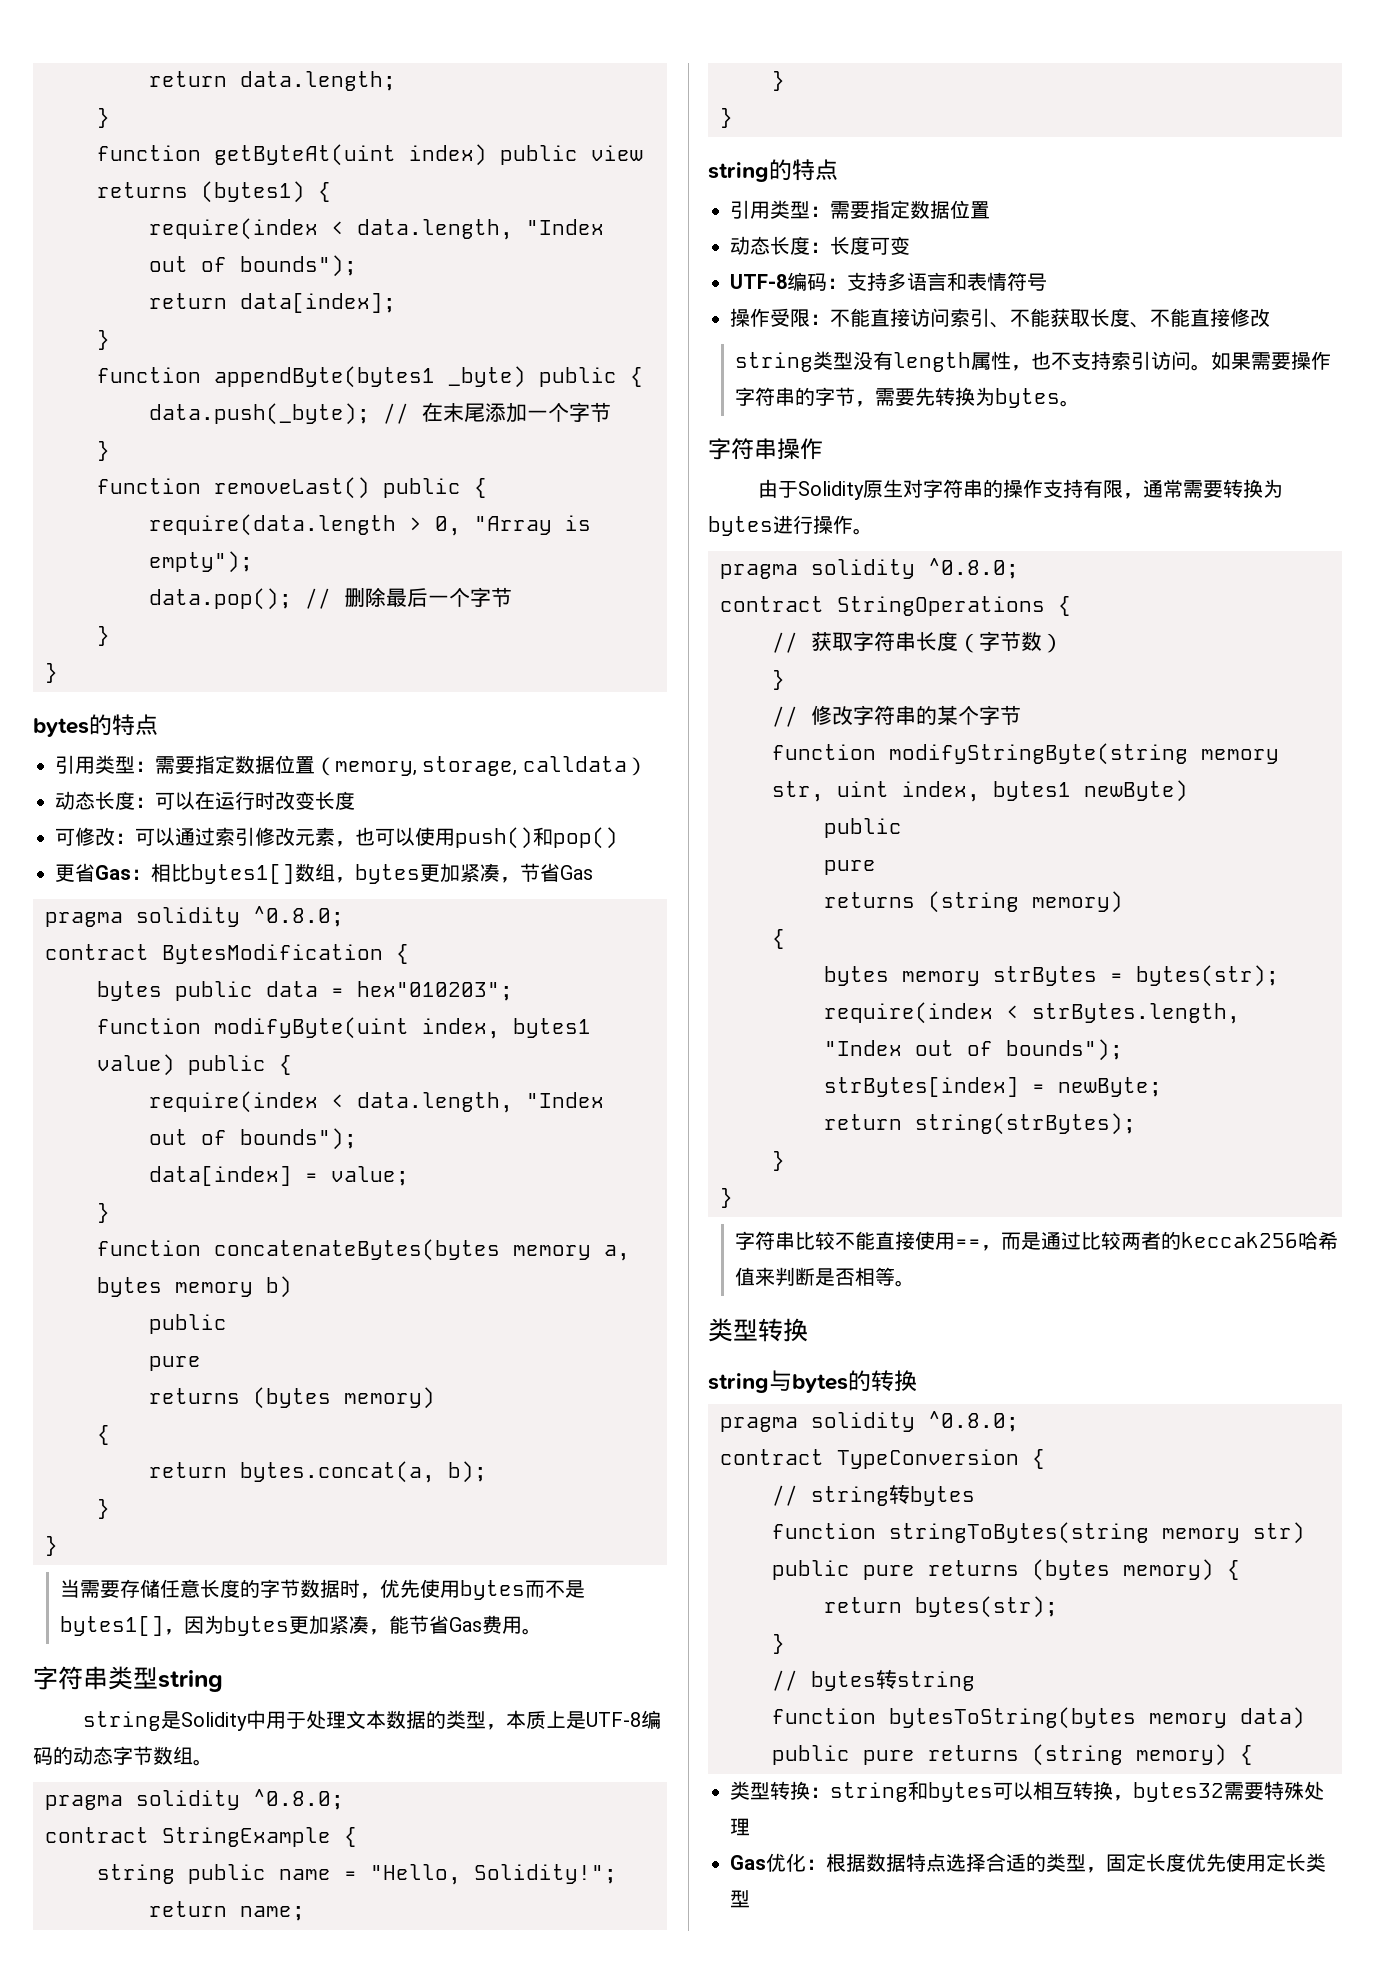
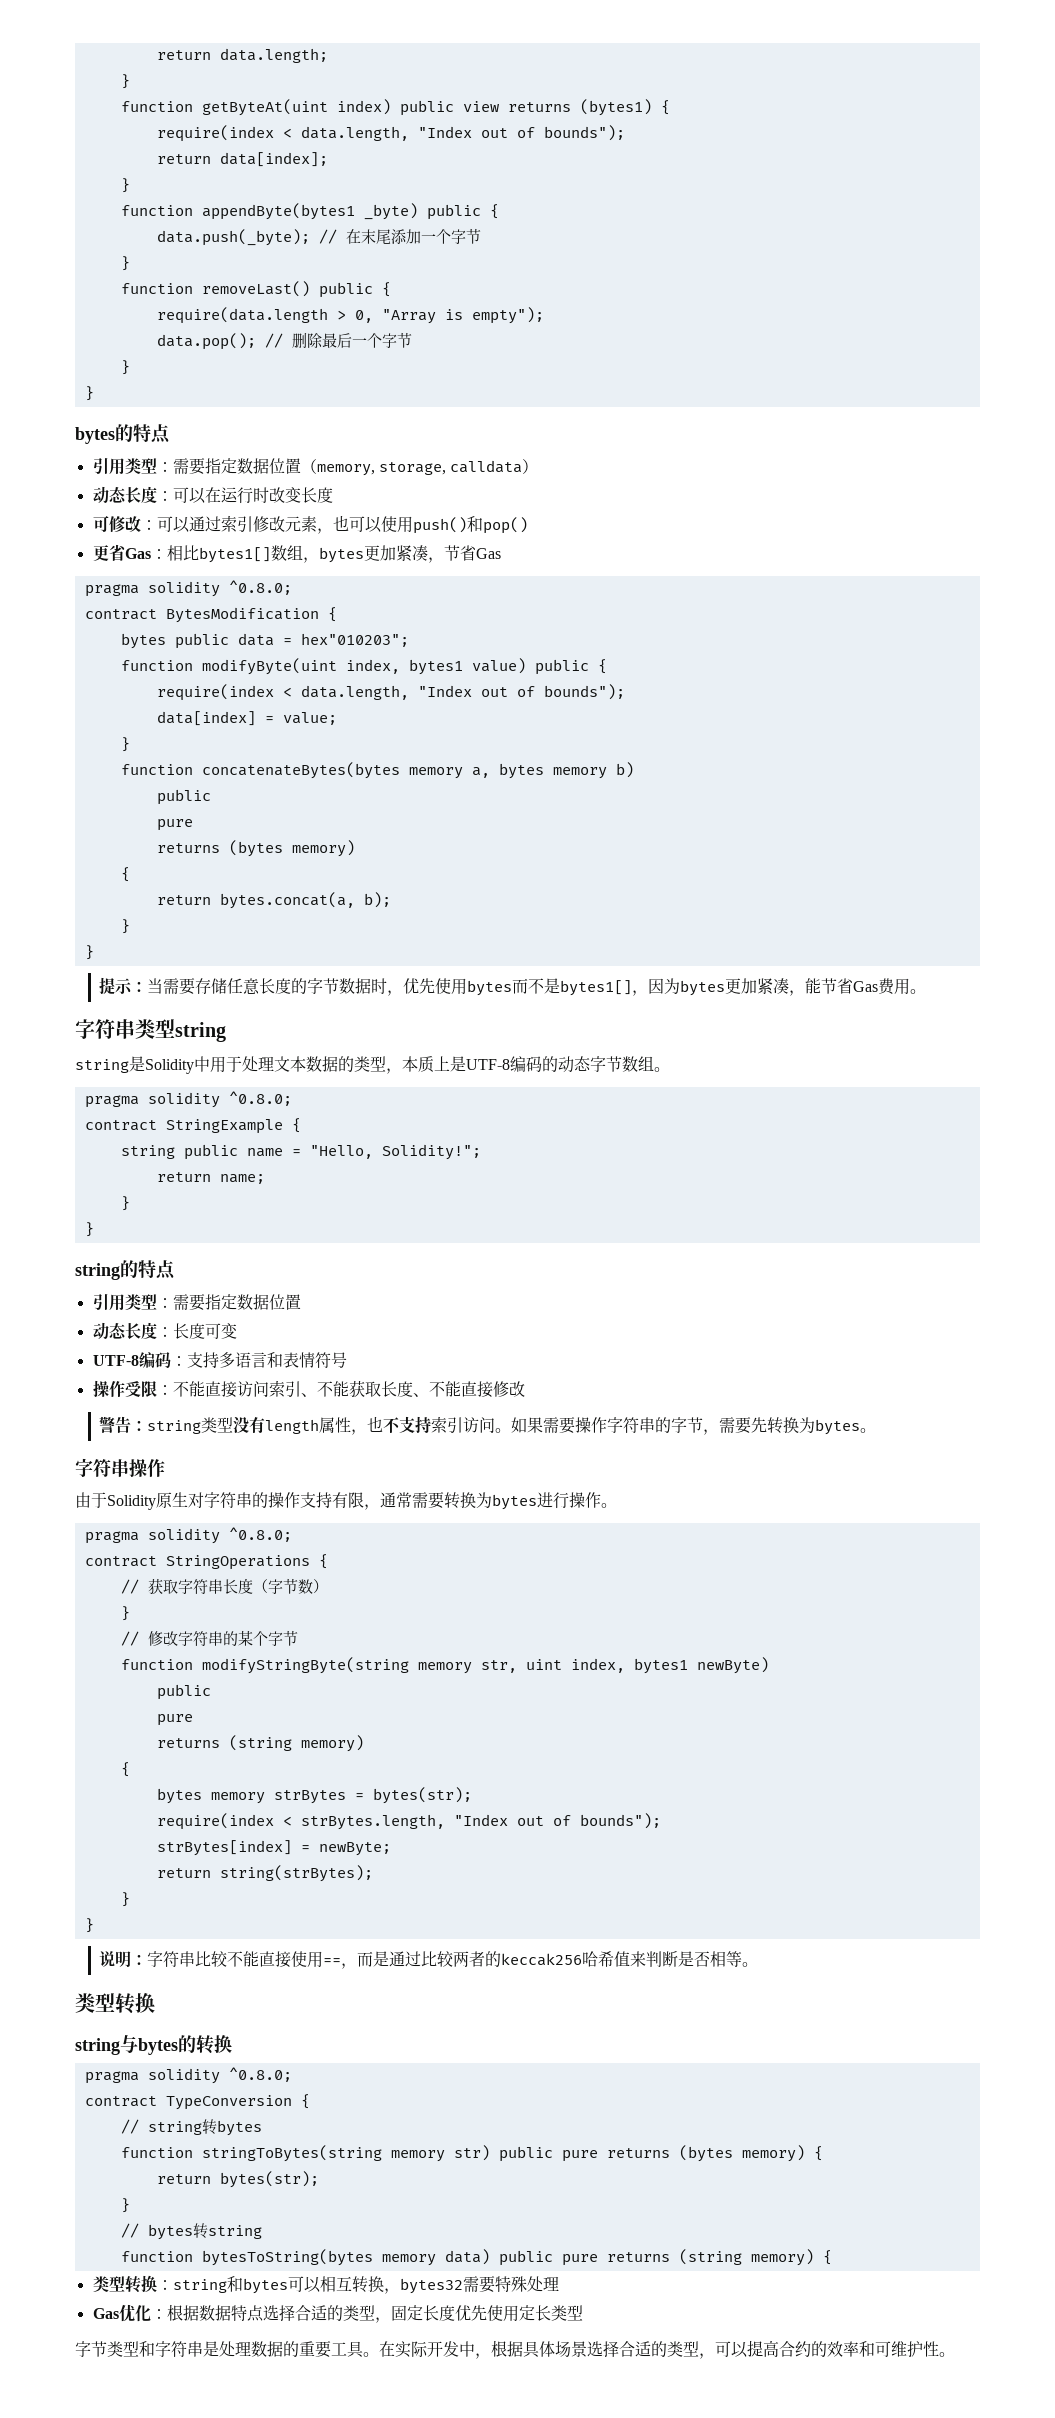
- 当需要存储任意长度的字节数据时，优先使用bytes而不是bytes1[]，因为bytes更加紧凑，能节省Gas费用。
+ 提示：当需要存储任意长度的字节数据时，优先使用bytes而不是bytes1[]，因为bytes更加紧凑，能节省Gas费用。
- string类型没有length属性，也不支持索引访问。
+ 警告：string类型没有length属性，也不支持索引访问。
- 字符串比较不能直接使用==，而是通过比较两者的keccak256哈希值来判断是否相等。
+ 说明：字符串比较不能直接使用==，而是通过比较两者的keccak256哈希值来判断是否相等。
+ 字节类型和字符串是处理数据的重要工具。在实际开发中，根据具体场景选择合适的类型，可以提高合约的效率和可维护性。

